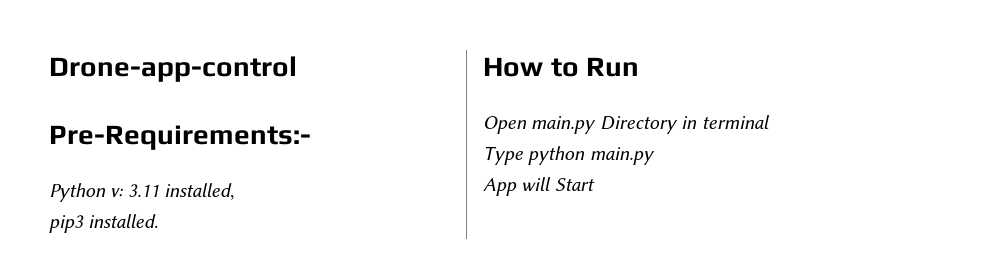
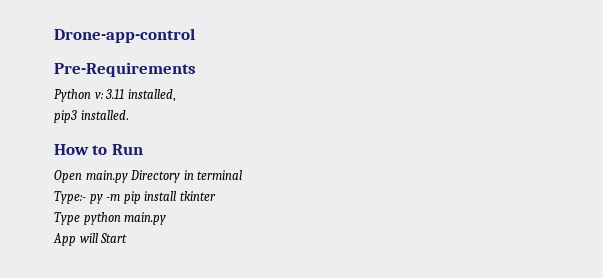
- Pre-Requirements:-
+ Pre-Requirements
+ Type:- py -m pip install tkinter

